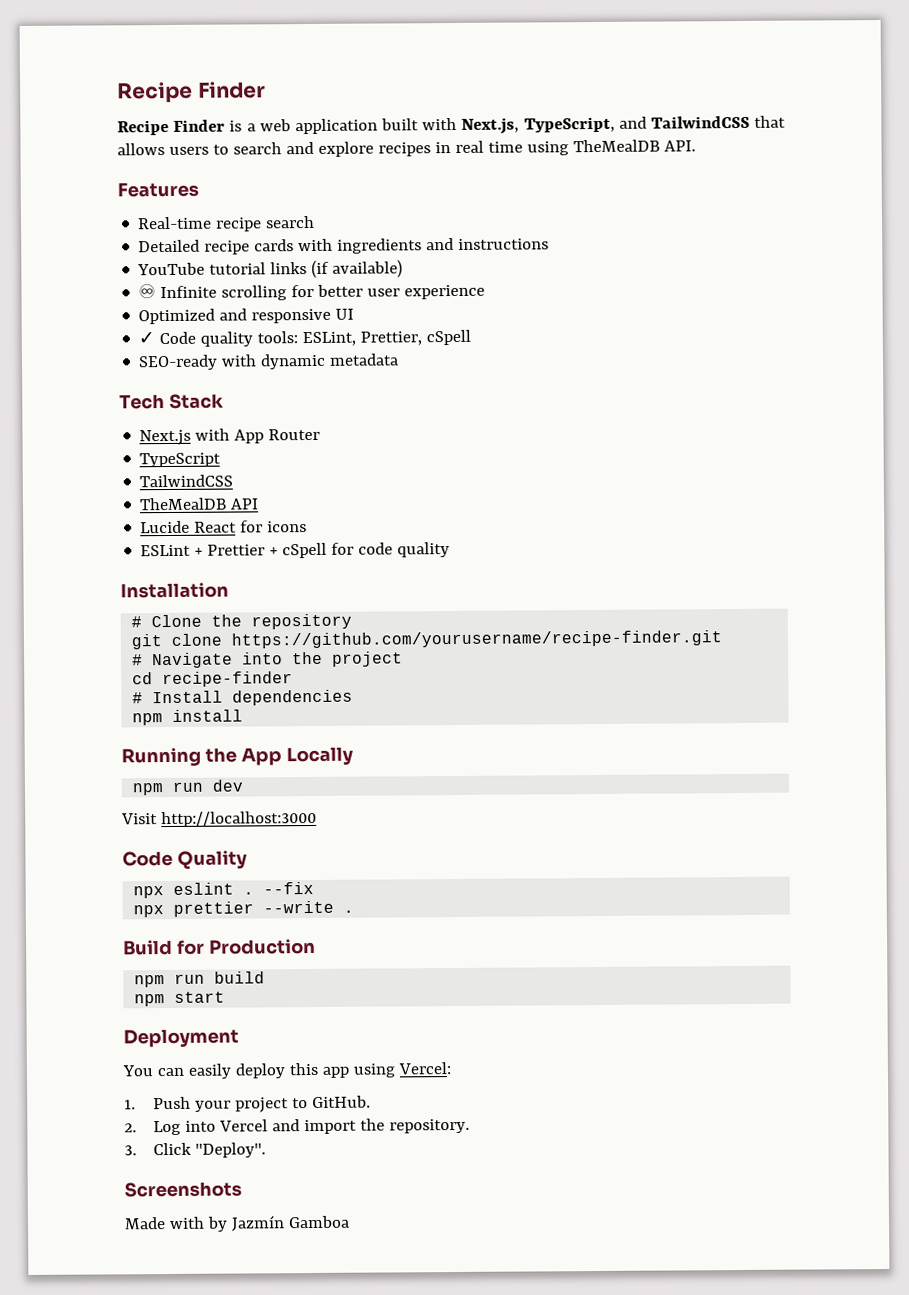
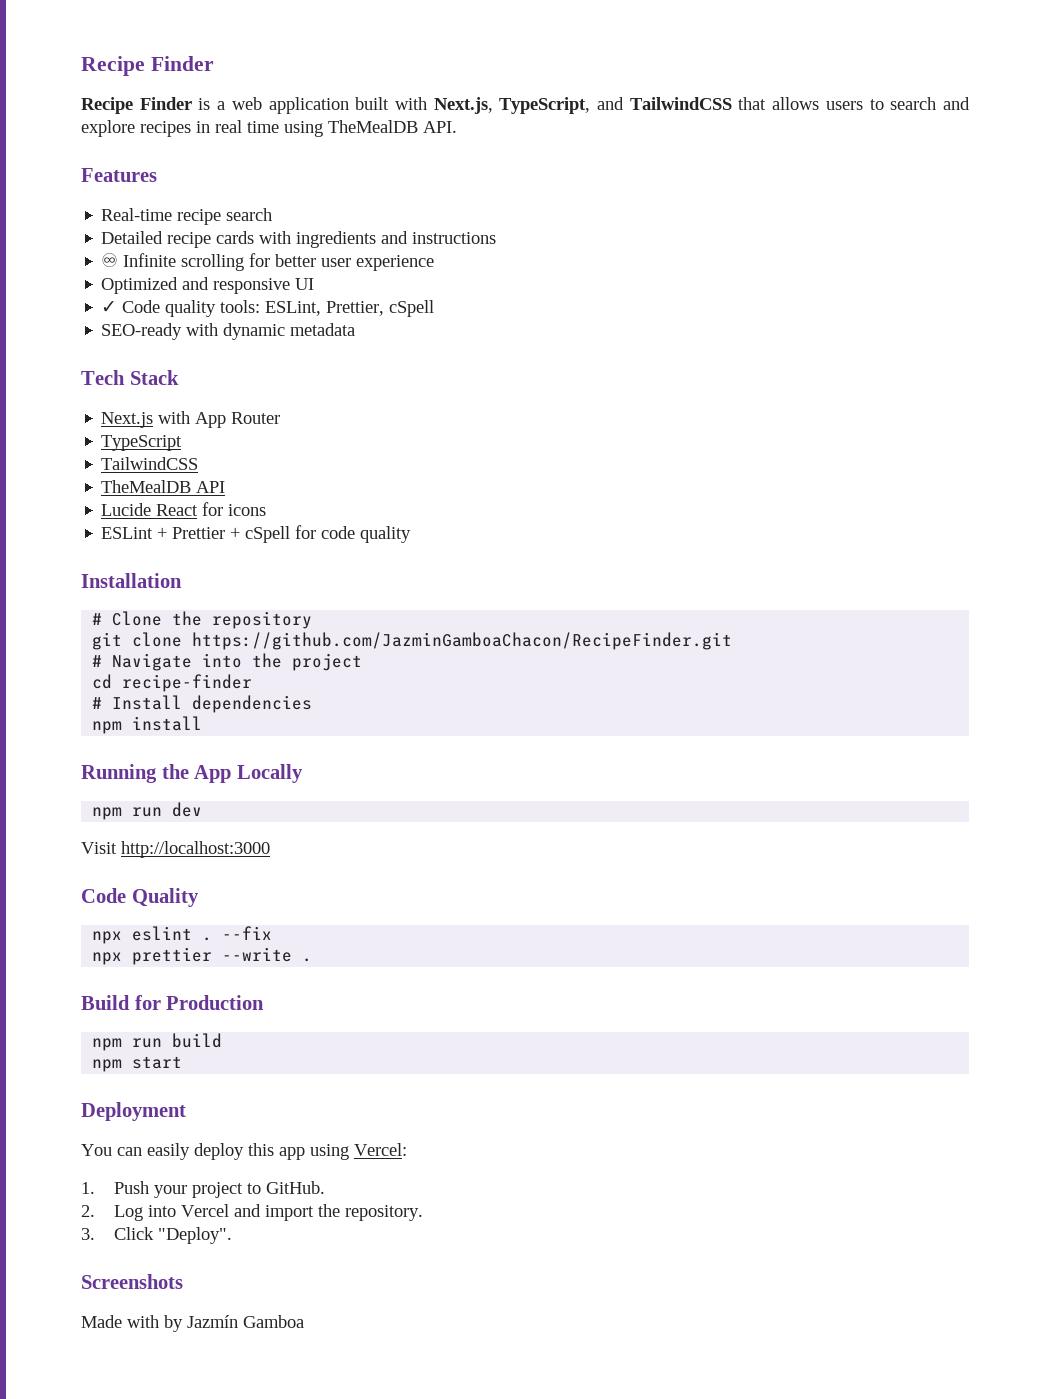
- YouTube tutorial links (if available)
- git clone https://github.com/yourusername/recipe-finder.git
+ git clone https://github.com/JazminGamboaChacon/RecipeFinder.git

